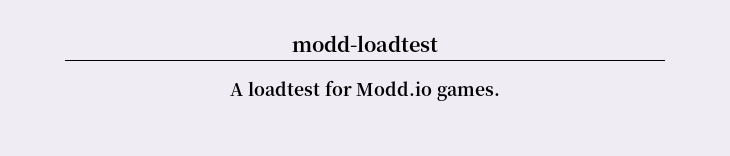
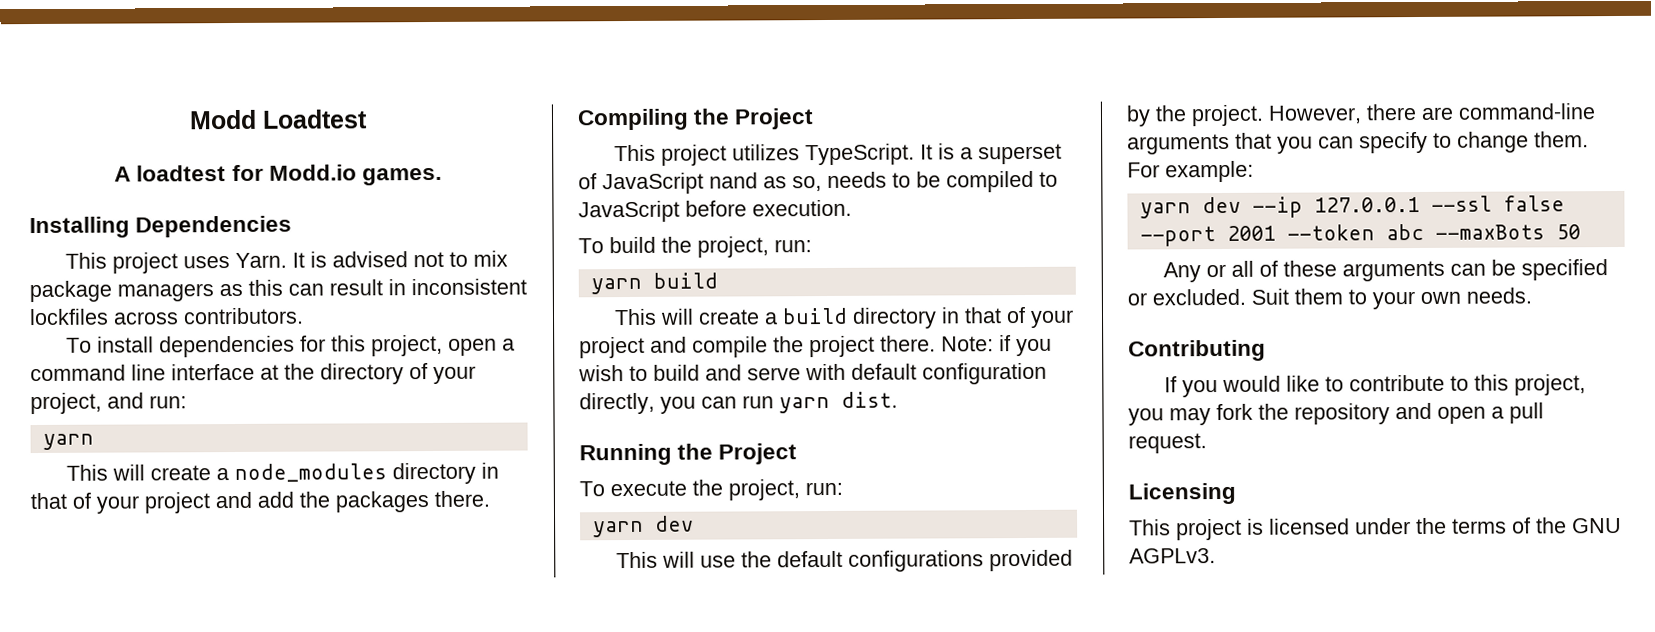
- modd-loadtest
+ Modd Loadtest
+ Installing Dependencies
+ This project uses Yarn. It is advised not to mix package managers as this can result in inconsistent lockfiles across contributors.
+ To install dependencies for this project, open a command line interface at the directory of your project, and run:
+ yarn
+ This will create a node_modules directory in that of your project and add the packages there.
+ Compiling the Project
+ This project utilizes TypeScript. It is a superset of JavaScript nand as so, needs to be compiled to JavaScript before execution.
+ To build the project, run:
+ yarn build
+ This will create a build directory in that of your project and compile the project there. Note: if you wish to build and serve with default configuration directly, you can run yarn dist.
+ Running the Project
+ To execute the project, run:
+ yarn dev
+ This will use the default configurations provided by the project. However, there are command-line arguments that you can specify to change them. For example:
+ yarn dev --ip 127.0.0.1 --ssl false --port 2001 --token abc --maxBots 50
+ Any or all of these arguments can be specified or excluded. Suit them to your own needs.
+ Contributing
+ If you would like to contribute to this project, you may fork the repository and open a pull request.
+ Licensing
+ This project is licensed under the terms of the GNU AGPLv3.

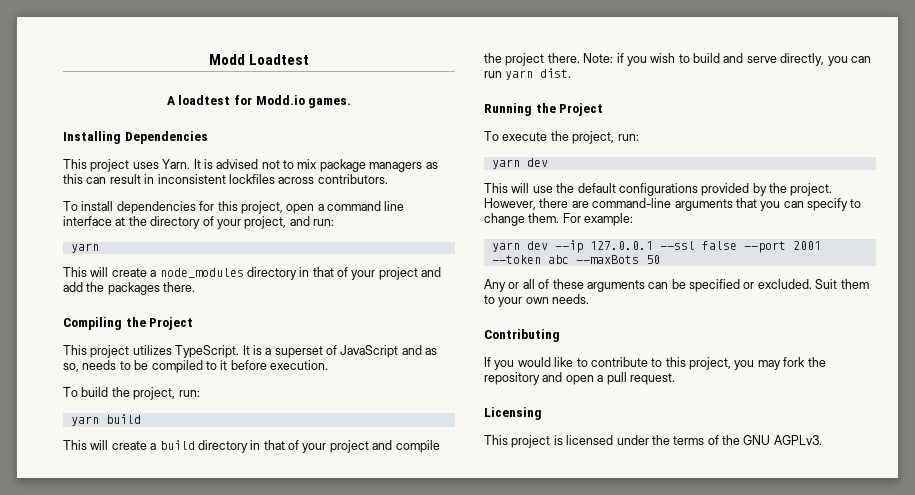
- It is a superset of JavaScript nand as so, needs to be compiled to JavaScript before execution.
+ It is a superset of JavaScript and as so, needs to be compiled to it before execution.
- Note: if you wish to build and serve with default configuration directly, you can run yarn dist.
+ Note: if you wish to build and serve directly, you can run yarn dist.

